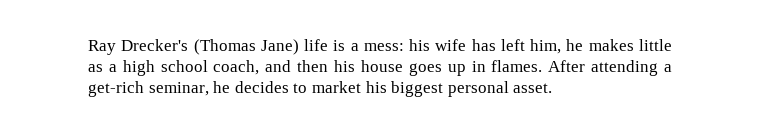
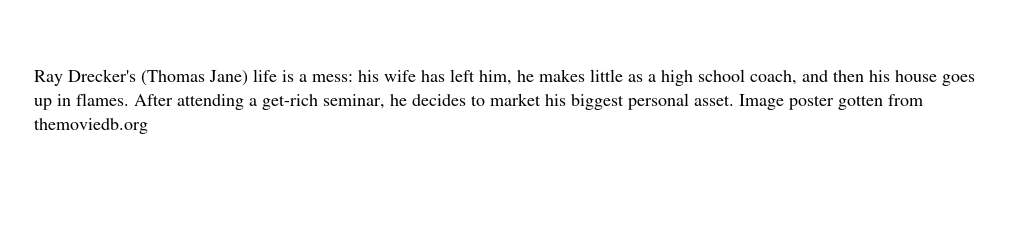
+ Image poster gotten from themoviedb.org

